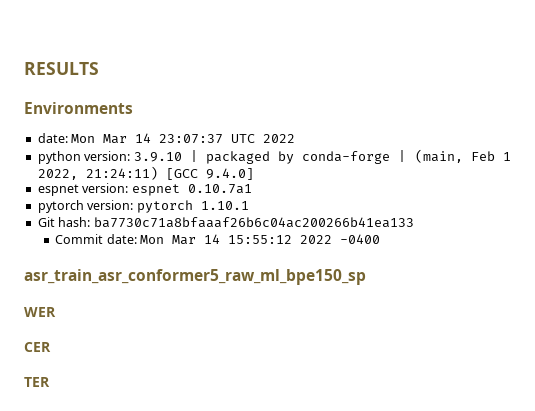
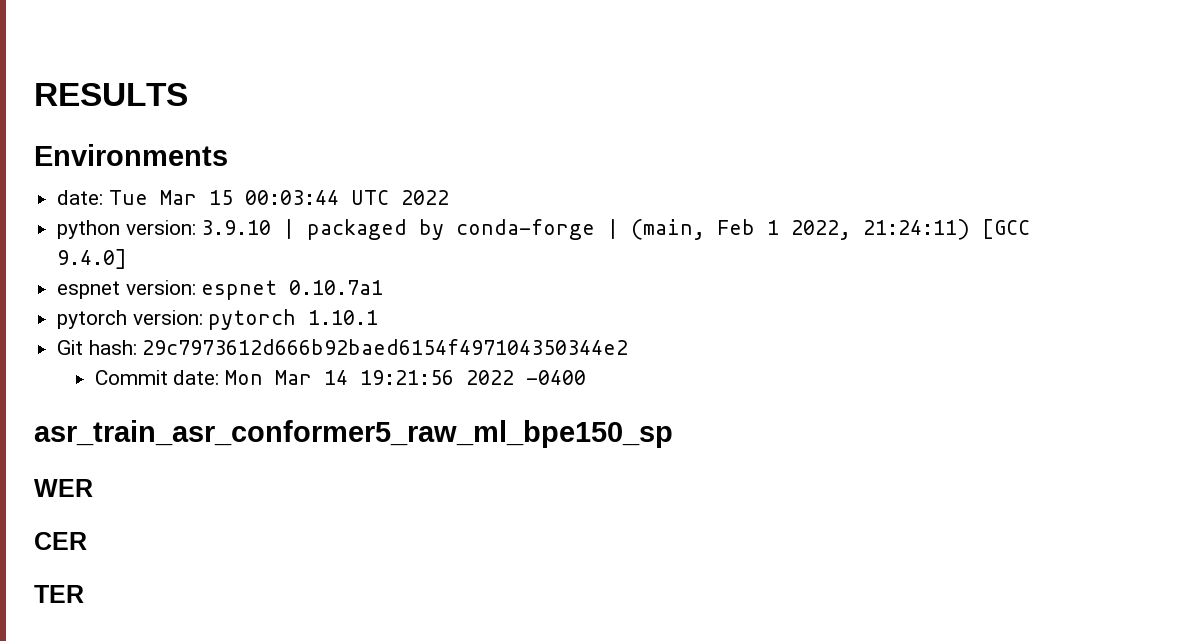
- date: Mon Mar 14 23:07:37 UTC 2022
+ date: Tue Mar 15 00:03:44 UTC 2022
- Git hash: ba7730c71a8bfaaaf26b6c04ac200266b41ea133
+ Git hash: 29c7973612d666b92baed6154f497104350344e2
- Commit date: Mon Mar 14 15:55:12 2022 -0400
+ Commit date: Mon Mar 14 19:21:56 2022 -0400

